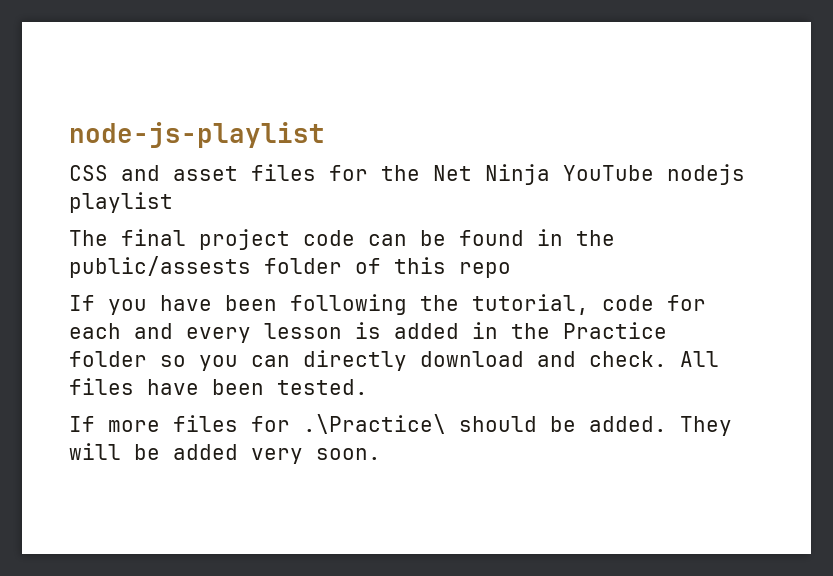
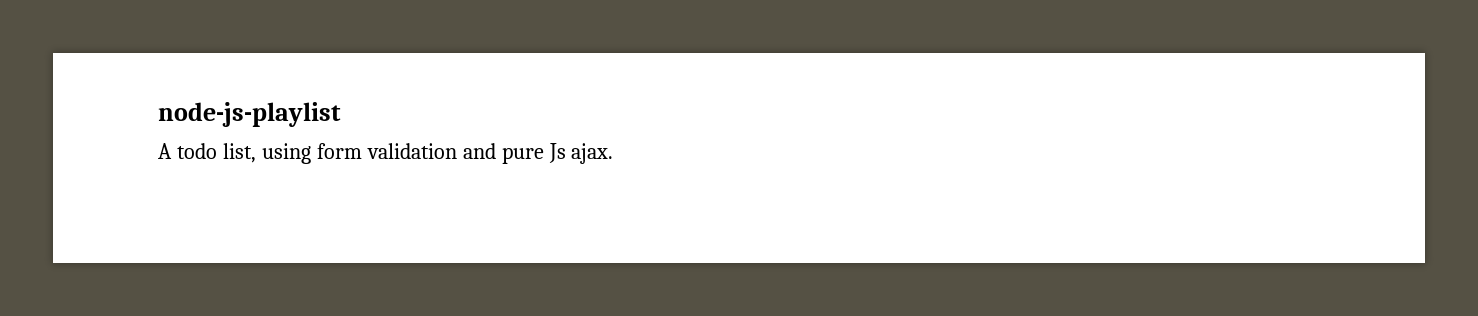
- CSS and asset files for the Net Ninja YouTube nodejs playlist
- The final project code can be found in the public/assests folder of this repo
- If you have been following the tutorial, code for each and every lesson is added in the Practice folder so you can directly download and check. All files have been tested.
- If more files for .\Practice\ should be added. They will be added very soon.
+ A todo list, using form validation and pure Js ajax.

